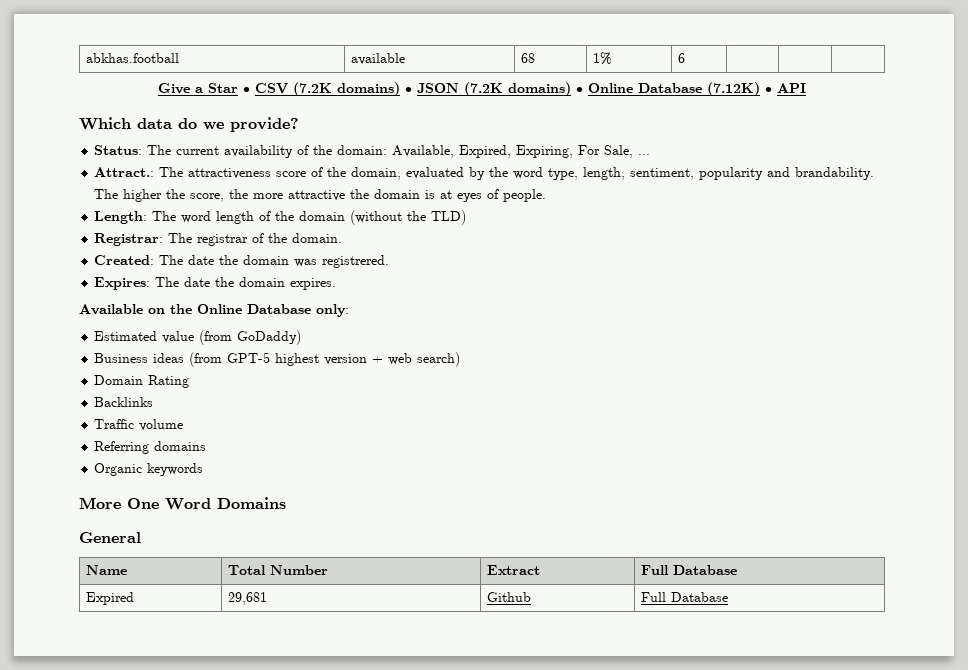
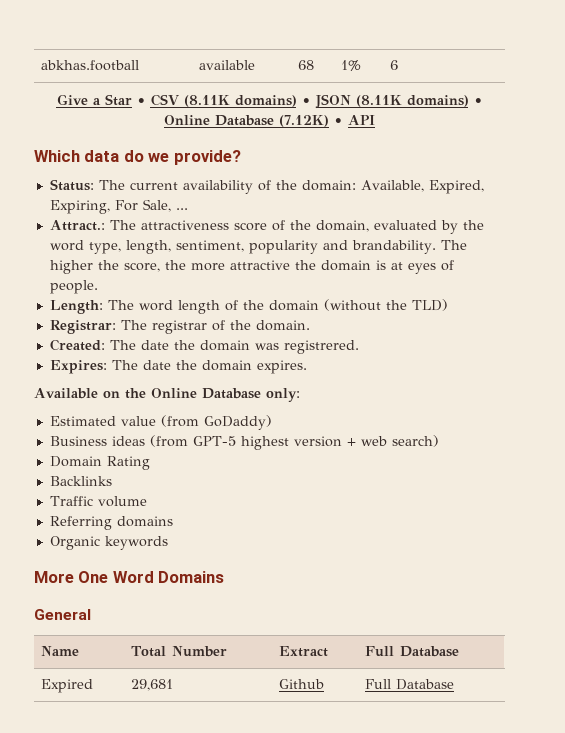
- Give a Star • CSV (7.2K domains) • JSON (7.2K domains) • Online Database (7.12K) • API
+ Give a Star • CSV (8.11K domains) • JSON (8.11K domains) • Online Database (7.12K) • API

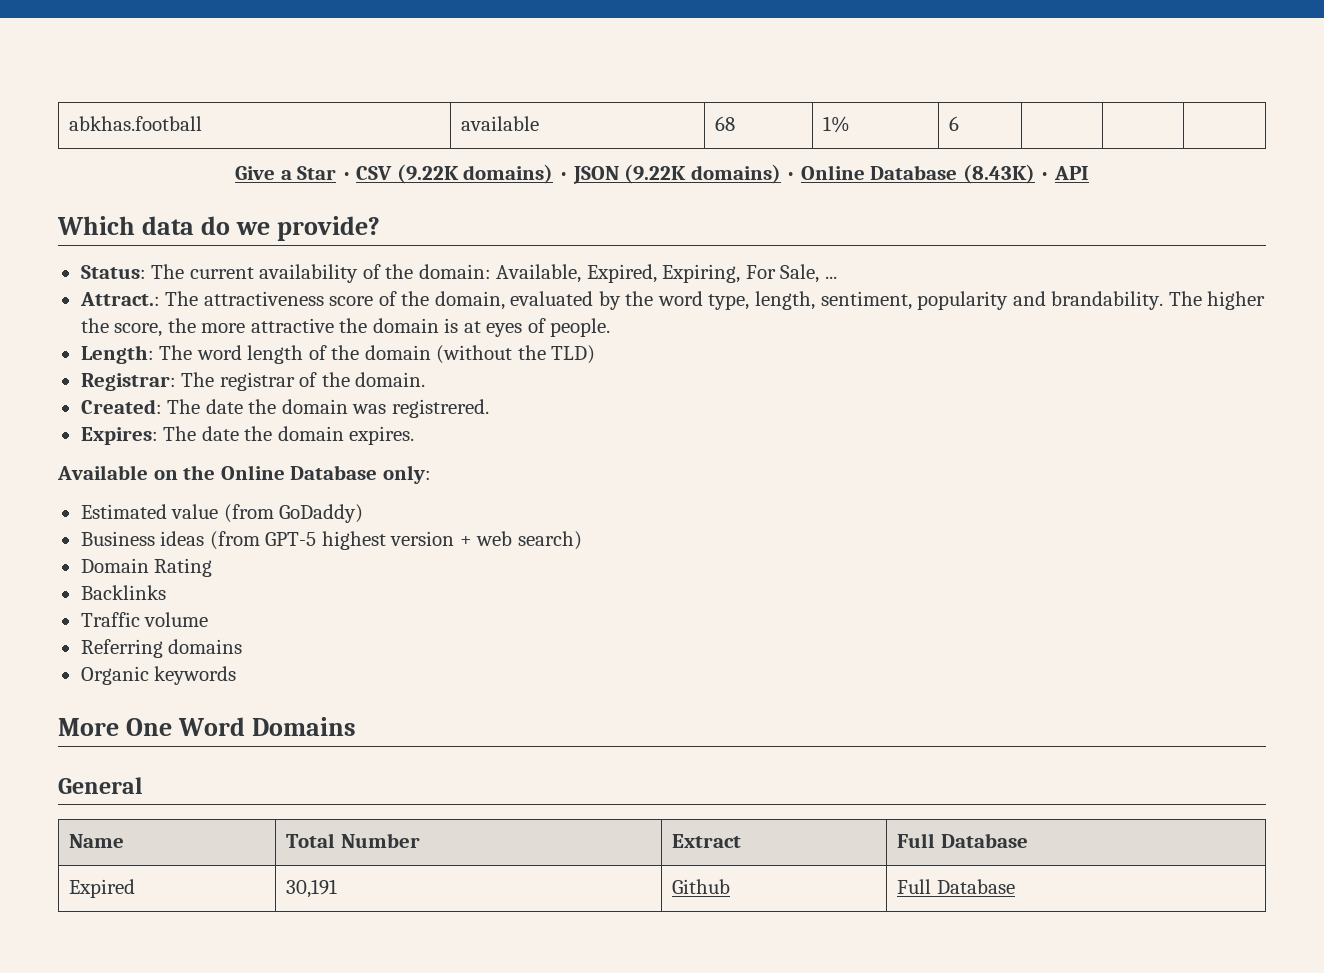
- Give a Star • CSV (8.11K domains) • JSON (8.11K domains) • Online Database (7.12K) • API
+ Give a Star • CSV (9.22K domains) • JSON (9.22K domains) • Online Database (8.43K) • API
- Expired | 29,681 | Github | Full Database
+ Expired | 30,191 | Github | Full Database

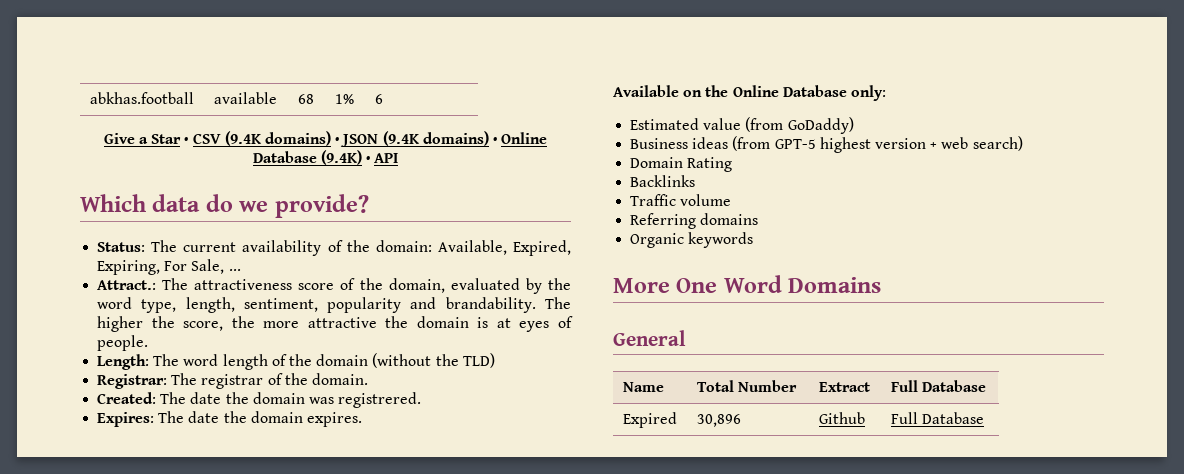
- Give a Star • CSV (9.22K domains) • JSON (9.22K domains) • Online Database (8.43K) • API
+ Give a Star • CSV (9.4K domains) • JSON (9.4K domains) • Online Database (9.4K) • API
- Expired | 30,191 | Github | Full Database
+ Expired | 30,896 | Github | Full Database

